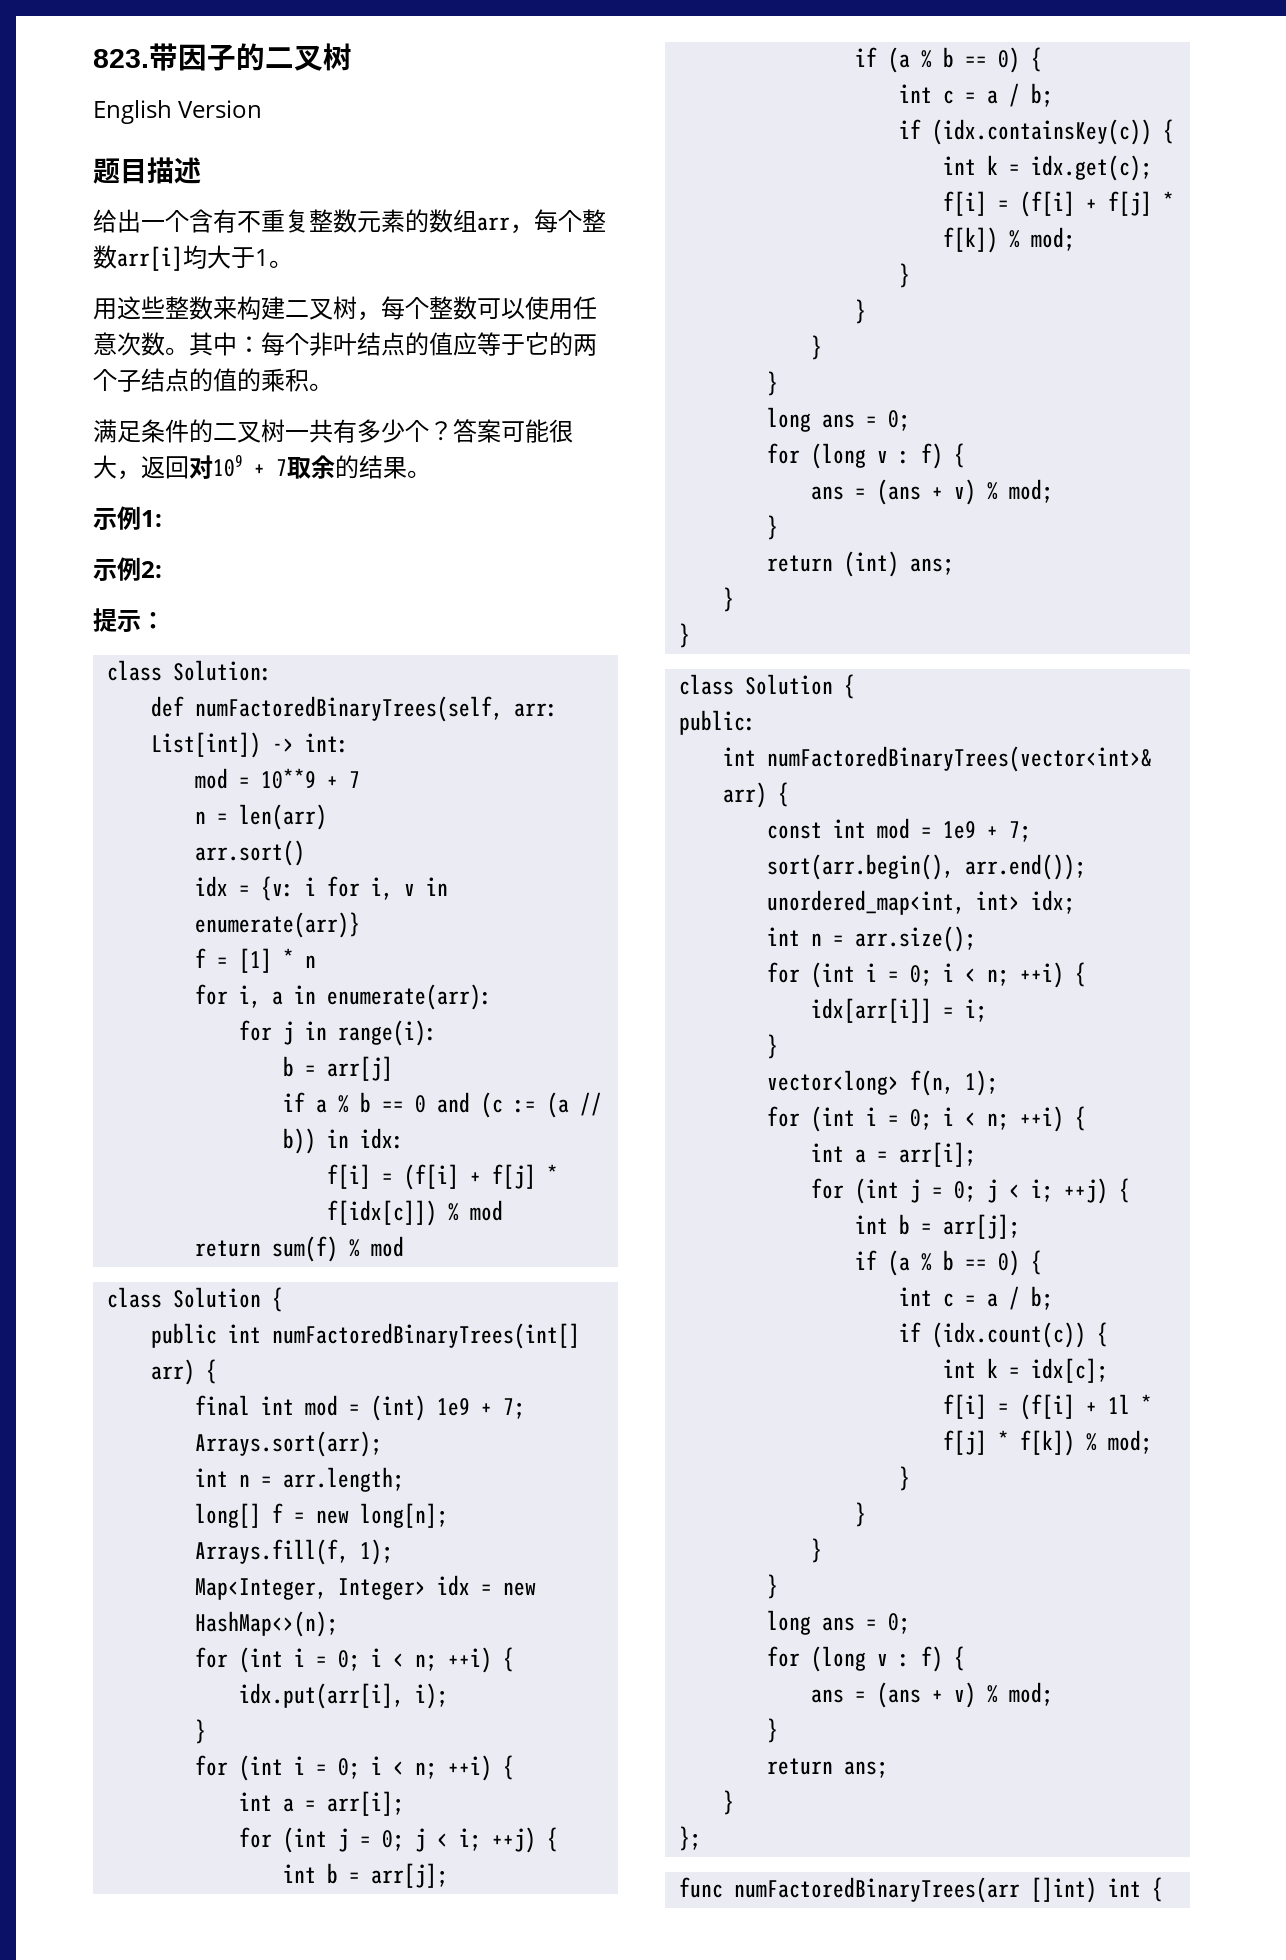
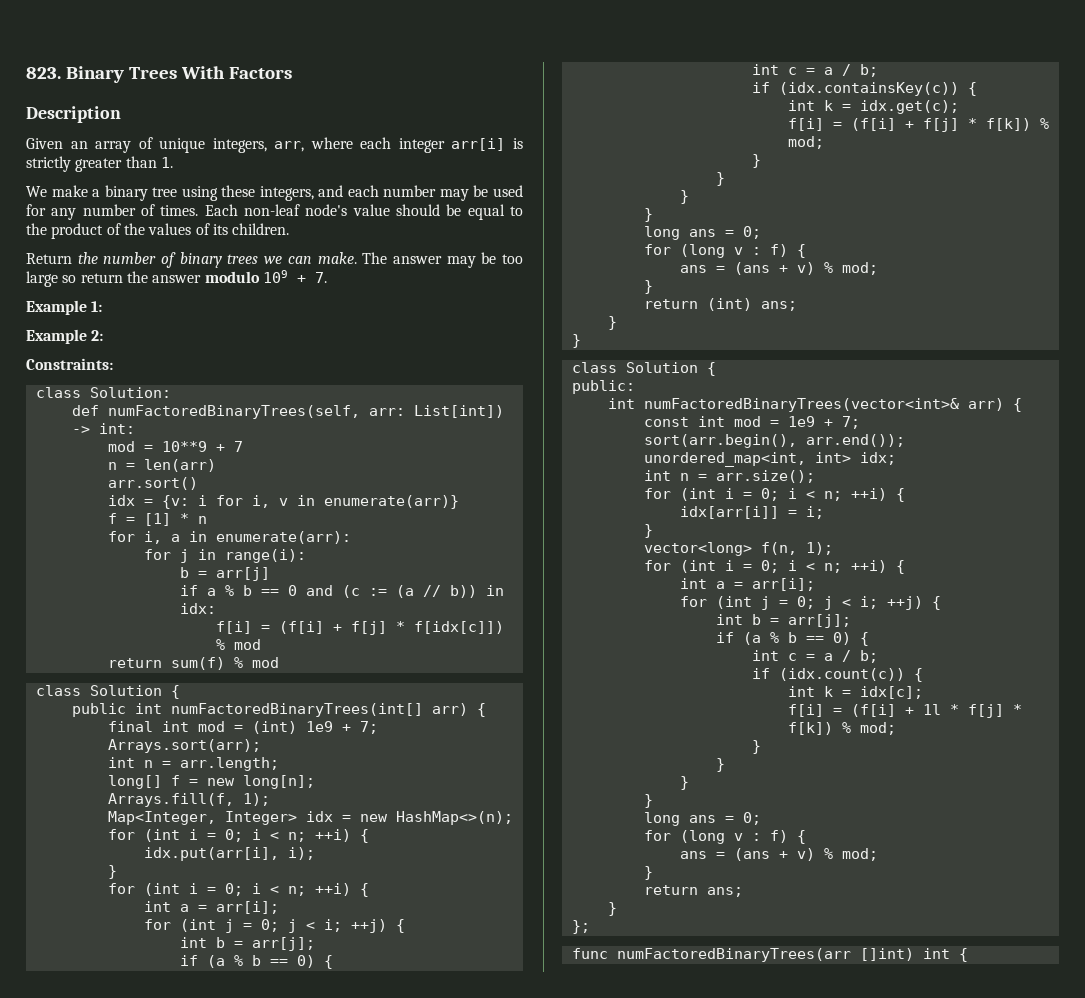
- 823.带因子的二叉树
- English Version
- 题目描述
- 给出一个含有不重复整数元素的数组arr，每个整数arr[i]均大于1。
- 用这些整数来构建二叉树，每个整数可以使用任意次数。其中：每个非叶结点的值应等于它的两个子结点的值的乘积。
- 满足条件的二叉树一共有多少个？答案可能很大，返回对109 + 7取余的结果。
- 示例1:
+ 823. Binary Trees With Factors
+ Description
+ Given an array of unique integers, arr, where each integer arr[i] is strictly greater than 1.
+ We make a binary tree using these integers, and each number may be used for any number of times. Each non-leaf node's value should be equal to the product of the values of its children.
+ Return the number of binary trees we can make. The answer may be too large so return the answer modulo 109 + 7.
+ Example 1:
- 示例2:
+ Example 2:
- 提示：
+ Constraints:

